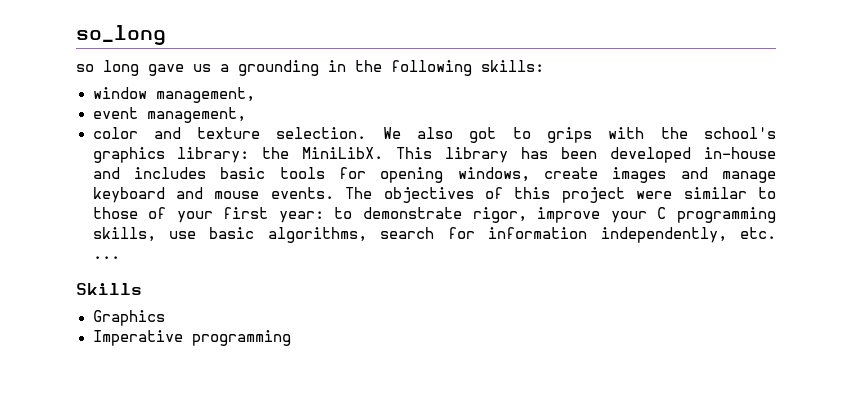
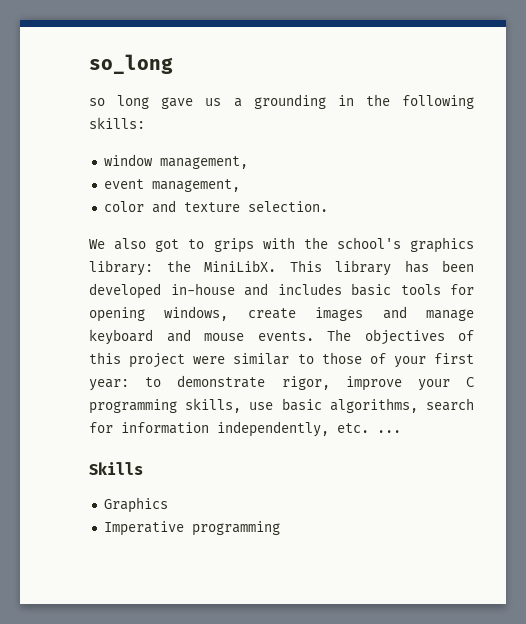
- color and texture selection. We also got to grips with the school's graphics library: the MiniLibX.
+ color and texture selection.
+ We also got to grips with the school's graphics library: the MiniLibX.

